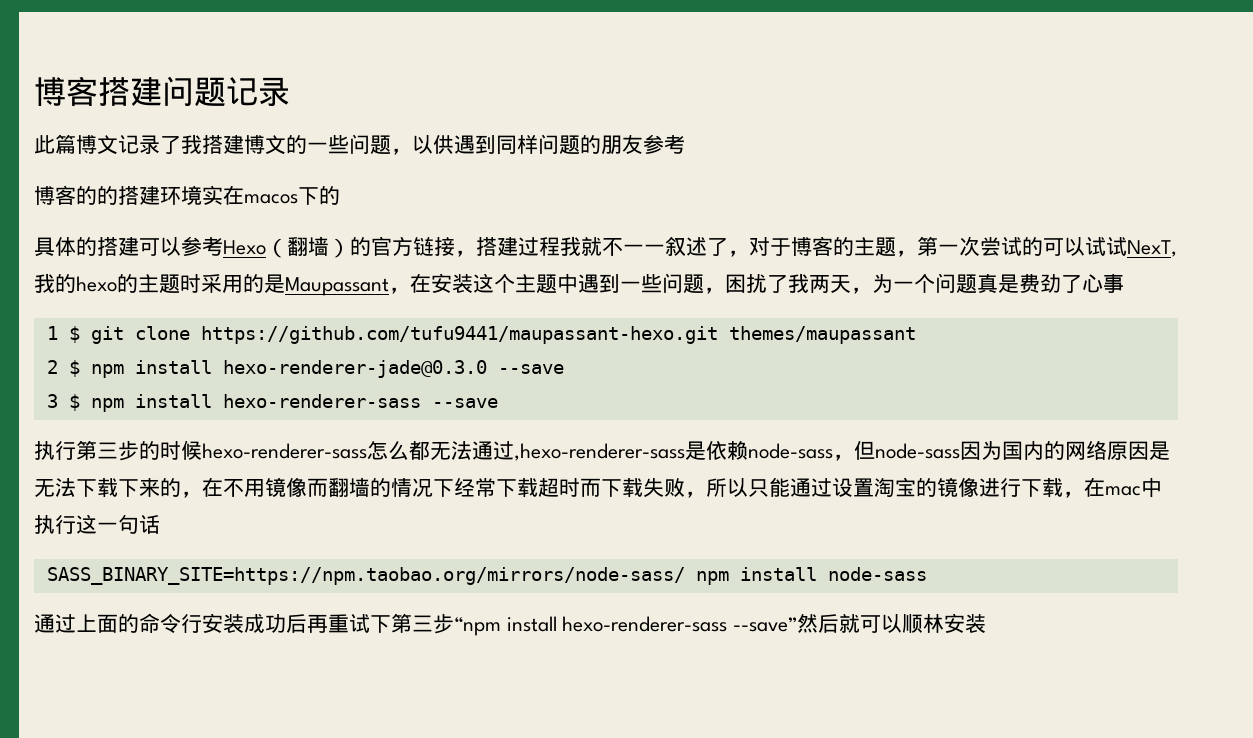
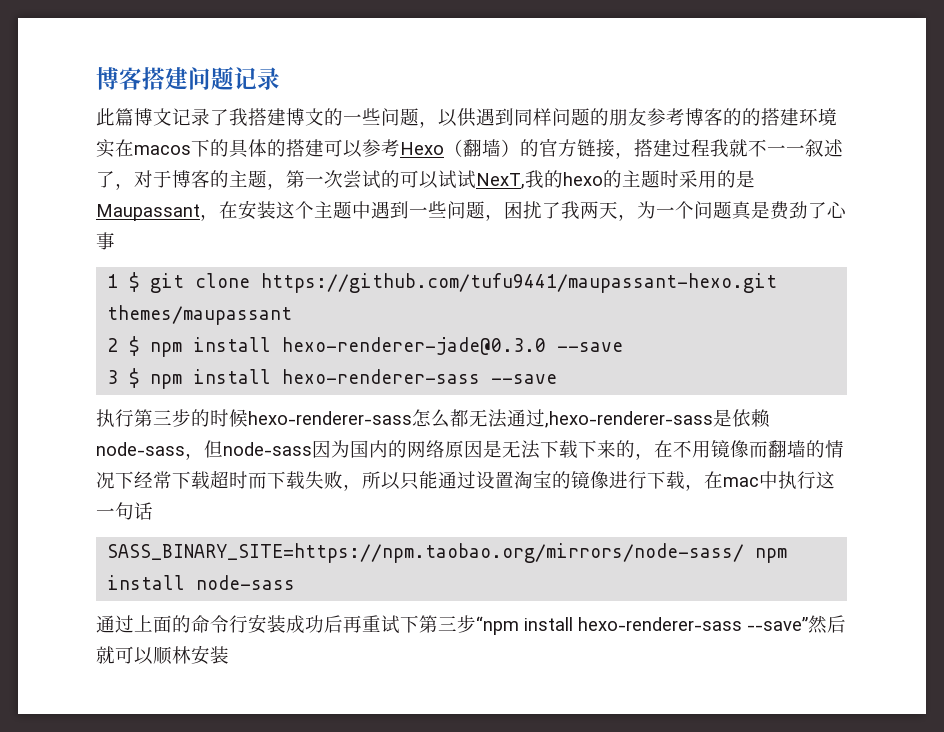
- 此篇博文记录了我搭建博文的一些问题，以供遇到同样问题的朋友参考
- 博客的的搭建环境实在macos下的
- 具体的搭建可以参考Hexo（翻墙）的官方链接，搭建过程我就不一一叙述了，对于博客的主题，第一次尝试的可以试试NexT,我的hexo的主题时采用的是Maupassant，在安装这个主题中遇到一些问题，困扰了我两天，为一个问题真是费劲了心事
+ 此篇博文记录了我搭建博文的一些问题，以供遇到同样问题的朋友参考博客的的搭建环境实在macos下的具体的搭建可以参考Hexo（翻墙）的官方链接，搭建过程我就不一一叙述了，对于博客的主题，第一次尝试的可以试试NexT,我的hexo的主题时采用的是Maupassant，在安装这个主题中遇到一些问题，困扰了我两天，为一个问题真是费劲了心事

